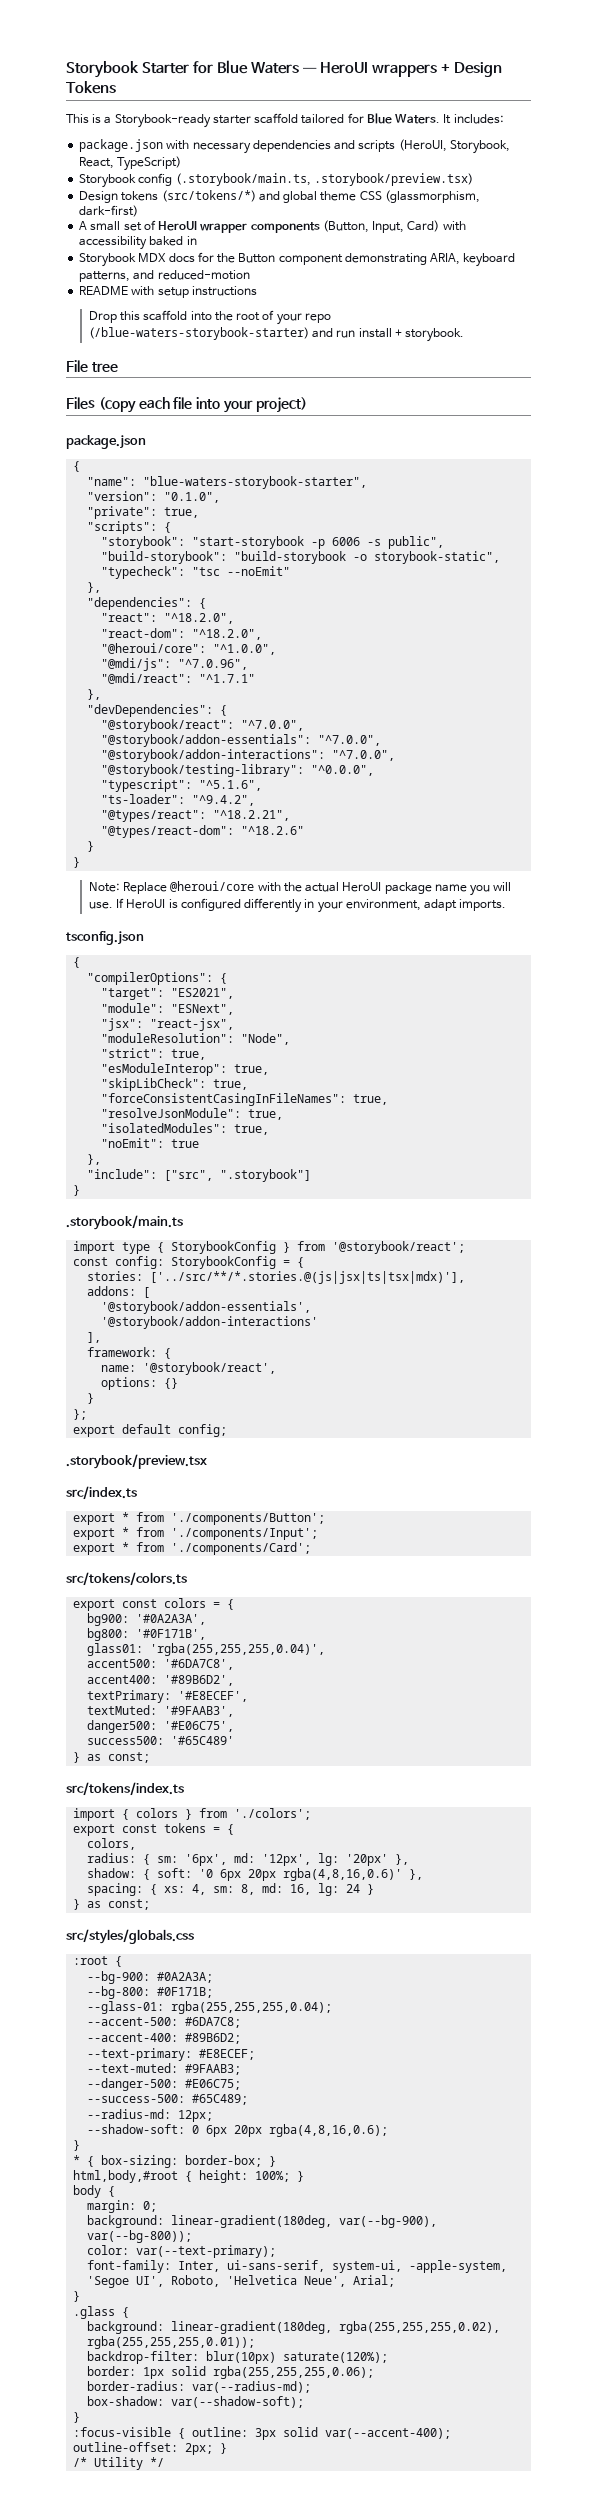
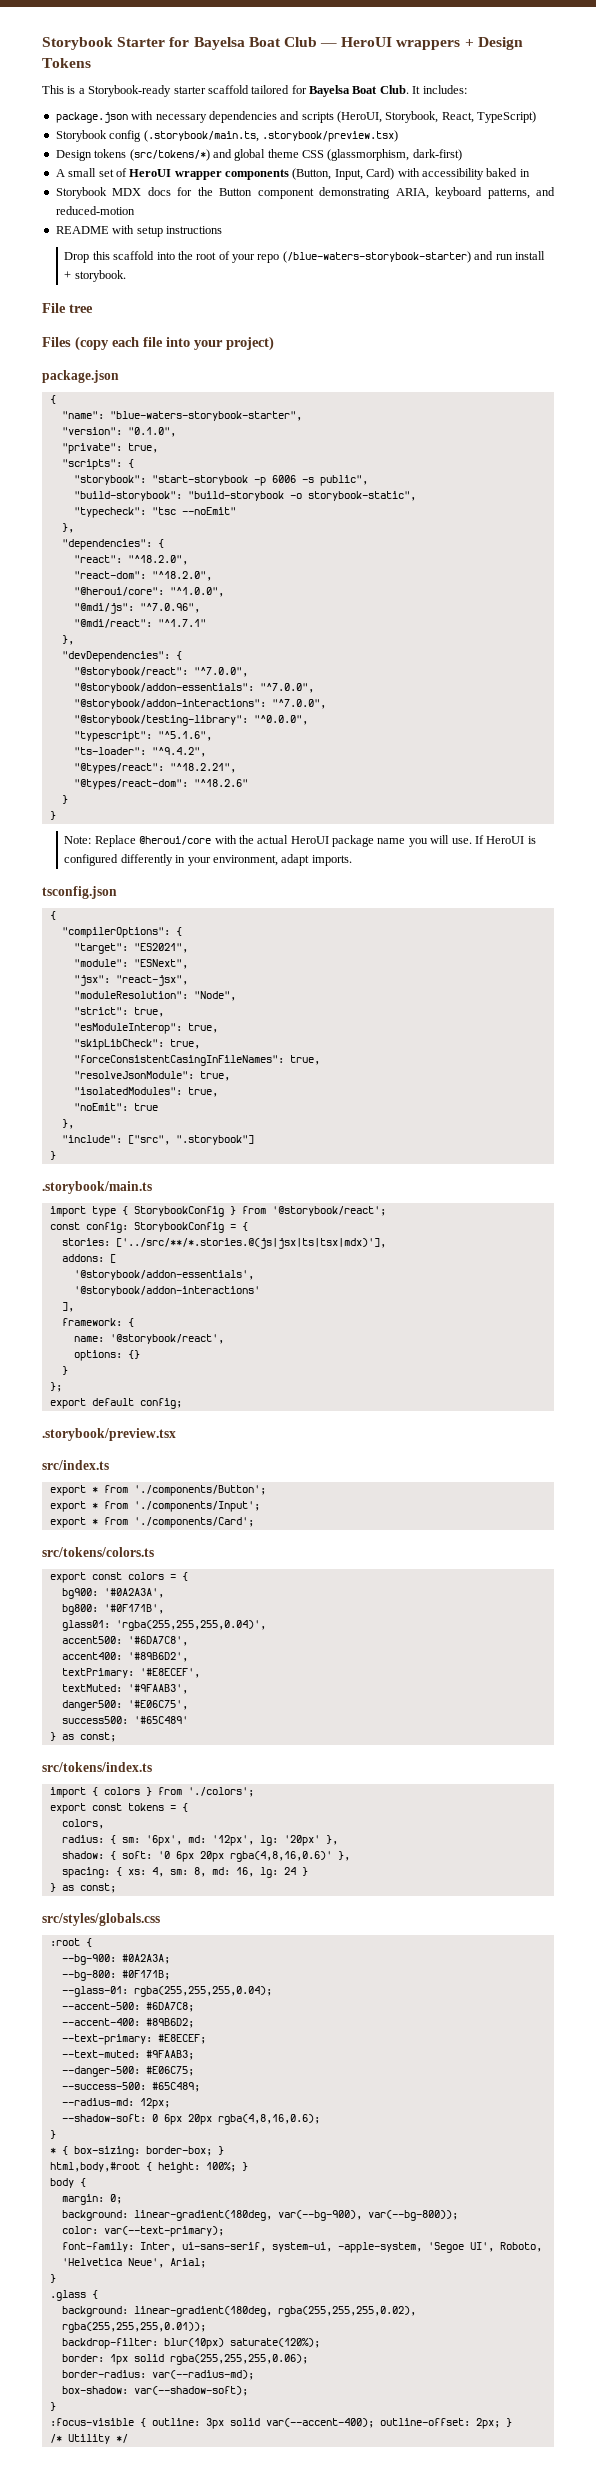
- Storybook Starter for Blue Waters — HeroUI wrappers + Design Tokens
+ Storybook Starter for Bayelsa Boat Club — HeroUI wrappers + Design Tokens
- This is a Storybook-ready starter scaffold tailored for Blue Waters.
+ This is a Storybook-ready starter scaffold tailored for Bayelsa Boat Club.

